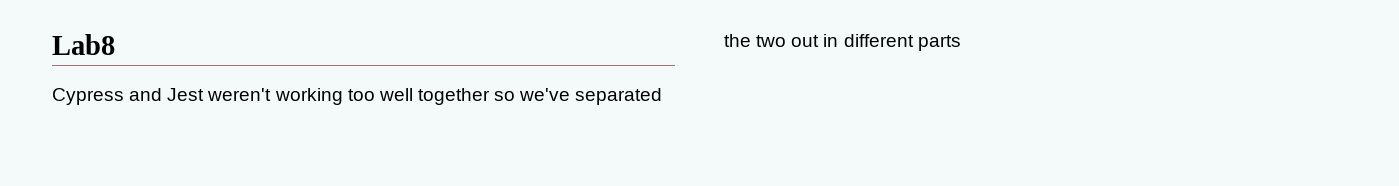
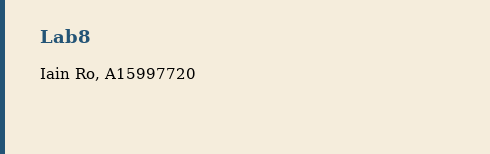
- Cypress and Jest weren't working too well together so we've separated the two out in different parts
+ Iain Ro, A15997720

